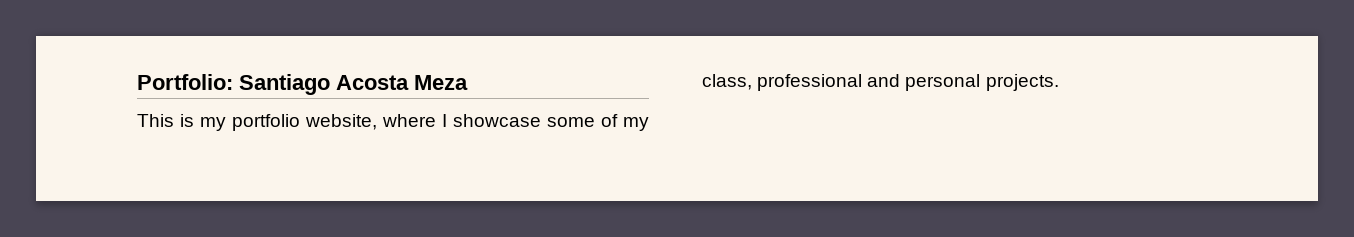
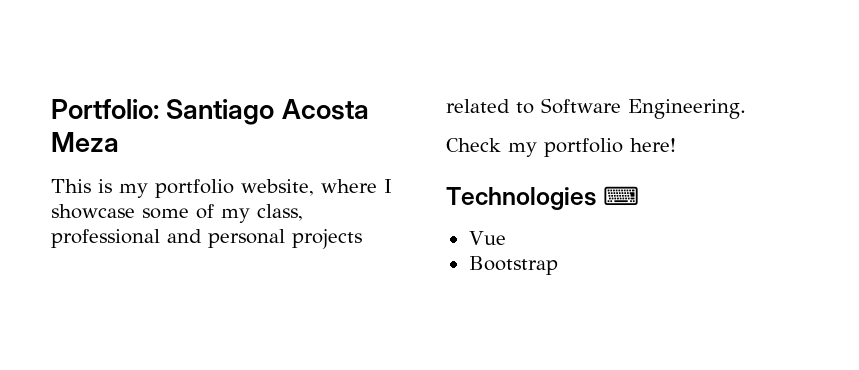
- This is my portfolio website, where I showcase some of my class, professional and personal projects.
+ This is my portfolio website, where I showcase some of my class, professional and personal projects related to Software Engineering.
+ Check my portfolio here!
+ Technologies ⌨
+ Vue
+ Bootstrap

